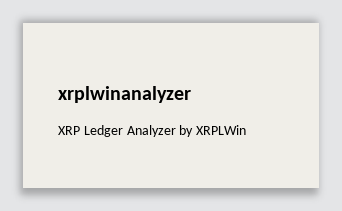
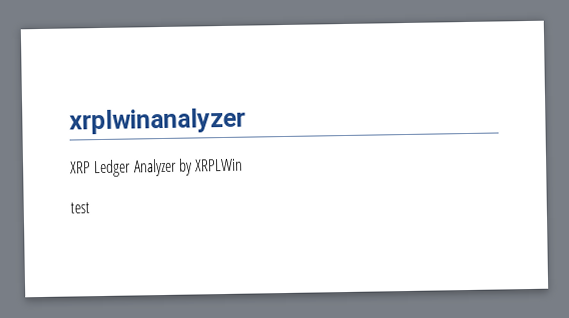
+ test

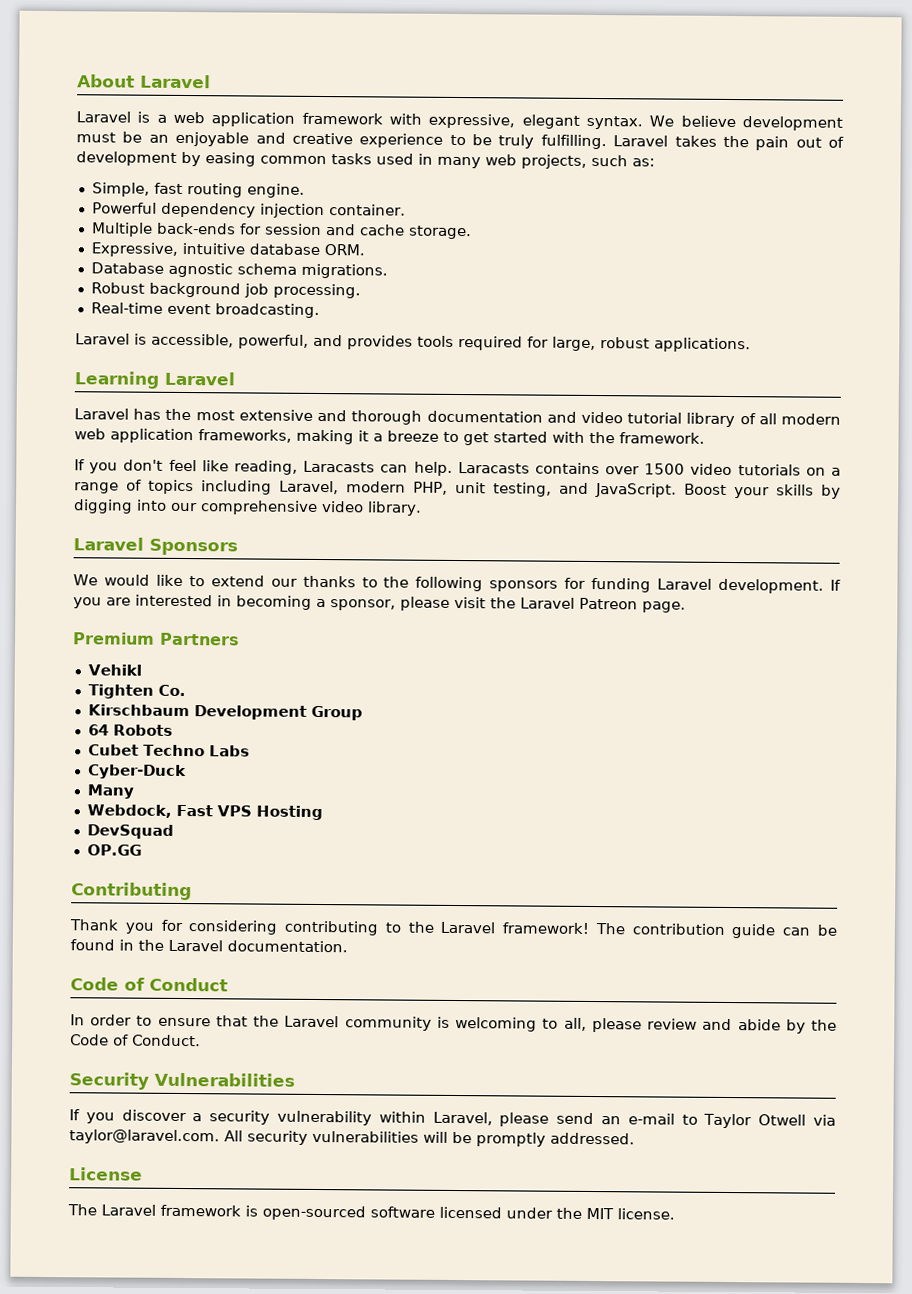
- xrplwinanalyzer
- XRP Ledger Analyzer by XRPLWin
- test
+ About Laravel
+ Laravel is a web application framework with expressive, elegant syntax. We believe development must be an enjoyable and creative experience to be truly fulfilling. Laravel takes the pain out of development by easing common tasks used in many web projects, such as:
+ Simple, fast routing engine.
+ Powerful dependency injection container.
+ Multiple back-ends for session and cache storage.
+ Expressive, intuitive database ORM.
+ Database agnostic schema migrations.
+ Robust background job processing.
+ Real-time event broadcasting.
+ Laravel is accessible, powerful, and provides tools required for large, robust applications.
+ Learning Laravel
+ Laravel has the most extensive and thorough documentation and video tutorial library of all modern web application frameworks, making it a breeze to get started with the framework.
+ If you don't feel like reading, Laracasts can help. Laracasts contains over 1500 video tutorials on a range of topics including Laravel, modern PHP, unit testing, and JavaScript. Boost your skills by digging into our comprehensive video library.
+ Laravel Sponsors
+ We would like to extend our thanks to the following sponsors for funding Laravel development. If you are interested in becoming a sponsor, please visit the Laravel Patreon page.
+ Premium Partners
+ Vehikl
+ Tighten Co.
+ Kirschbaum Development Group
+ 64 Robots
+ Cubet Techno Labs
+ Cyber-Duck
+ Many
+ Webdock, Fast VPS Hosting
+ DevSquad
+ OP.GG
+ Contributing
+ Thank you for considering contributing to the Laravel framework! The contribution guide can be found in the Laravel documentation.
+ Code of Conduct
+ In order to ensure that the Laravel community is welcoming to all, please review and abide by the Code of Conduct.
+ Security Vulnerabilities
+ If you discover a security vulnerability within Laravel, please send an e-mail to Taylor Otwell via taylor@laravel.com. All security vulnerabilities will be promptly addressed.
+ License
+ The Laravel framework is open-sourced software licensed under the MIT license.

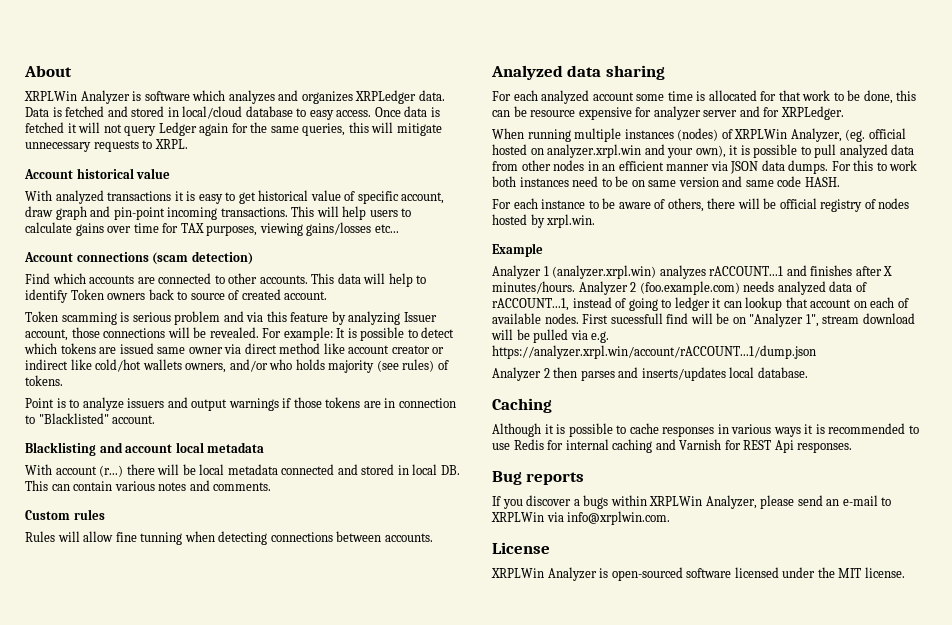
- About Laravel
- Laravel is a web application framework with expressive, elegant syntax. We believe development must be an enjoyable and creative experience to be truly fulfilling. Laravel takes the pain out of development by easing common tasks used in many web projects, such as:
- Simple, fast routing engine.
- Powerful dependency injection container.
- Multiple back-ends for session and cache storage.
- Expressive, intuitive database ORM.
- Database agnostic schema migrations.
- Robust background job processing.
- Real-time event broadcasting.
- Laravel is accessible, powerful, and provides tools required for large, robust applications.
- Learning Laravel
- Laravel has the most extensive and thorough documentation and video tutorial library of all modern web application frameworks, making it a breeze to get started with the framework.
- If you don't feel like reading, Laracasts can help. Laracasts contains over 1500 video tutorials on a range of topics including Laravel, modern PHP, unit testing, and JavaScript. Boost your skills by digging into our comprehensive video library.
- Laravel Sponsors
- We would like to extend our thanks to the following sponsors for funding Laravel development. If you are interested in becoming a sponsor, please visit the Laravel Patreon page.
- Premium Partners
- Vehikl
- Tighten Co.
- Kirschbaum Development Group
- 64 Robots
- Cubet Techno Labs
- Cyber-Duck
- Many
- Webdock, Fast VPS Hosting
- DevSquad
- OP.GG
- Contributing
- Thank you for considering contributing to the Laravel framework! The contribution guide can be found in the Laravel documentation.
- Code of Conduct
- In order to ensure that the Laravel community is welcoming to all, please review and abide by the Code of Conduct.
- Security Vulnerabilities
+ About
+ XRPLWin Analyzer is software which analyzes and organizes XRPLedger data. Data is fetched and stored in local/cloud database to easy access. Once data is fetched it will not query Ledger again for the same queries, this will mitigate unnecessary requests to XRPL.
+ Account historical value
+ With analyzed transactions it is easy to get historical value of specific account, draw graph and pin-point incoming transactions. This will help users to calculate gains over time for TAX purposes, viewing gains/losses etc...
+ Account connections (scam detection)
+ Find which accounts are connected to other accounts. This data will help to identify Token owners back to source of created account.
+ Token scamming is serious problem and via this feature by analyzing Issuer account, those connections will be revealed. For example: It is possible to detect which tokens are issued same owner via direct method like account creator or indirect like cold/hot wallets owners, and/or who holds majority (see rules) of tokens.
+ Point is to analyze issuers and output warnings if those tokens are in connection to "Blacklisted" account.
+ Blacklisting and account local metadata
+ With account (r...) there will be local metadata connected and stored in local DB. This can contain various notes and comments.
+ Custom rules
+ Rules will allow fine tunning when detecting connections between accounts.
+ Analyzed data sharing
+ For each analyzed account some time is allocated for that work to be done, this can be resource expensive for analyzer server and for XRPLedger.
+ When running multiple instances (nodes) of XRPLWin Analyzer, (eg. official hosted on analyzer.xrpl.win and your own), it is possible to pull analyzed data from other nodes in an efficient manner via JSON data dumps. For this to work both instances need to be on same version and same code HASH.
+ For each instance to be aware of others, there will be official registry of nodes hosted by xrpl.win.
+ Example
+ Analyzer 1 (analyzer.xrpl.win) analyzes rACCOUNT...1 and finishes after X minutes/hours. Analyzer 2 (foo.example.com) needs analyzed data of rACCOUNT...1, instead of going to ledger it can lookup that account on each of available nodes. First sucessfull find will be on "Analyzer 1", stream download will be pulled via e.g. https://analyzer.xrpl.win/account/rACCOUNT...1/dump.json
+ Analyzer 2 then parses and inserts/updates local database.
+ Caching
+ Although it is possible to cache responses in various ways it is recommended to use Redis for internal caching and Varnish for REST Api responses.
+ Bug reports
- If you discover a security vulnerability within Laravel, please send an e-mail to Taylor Otwell via taylor@laravel.com. All security vulnerabilities will be promptly addressed.
+ If you discover a bugs within XRPLWin Analyzer, please send an e-mail to XRPLWin via info@xrplwin.com.
  License
- The Laravel framework is open-sourced software licensed under the MIT license.
+ XRPLWin Analyzer is open-sourced software licensed under the MIT license.

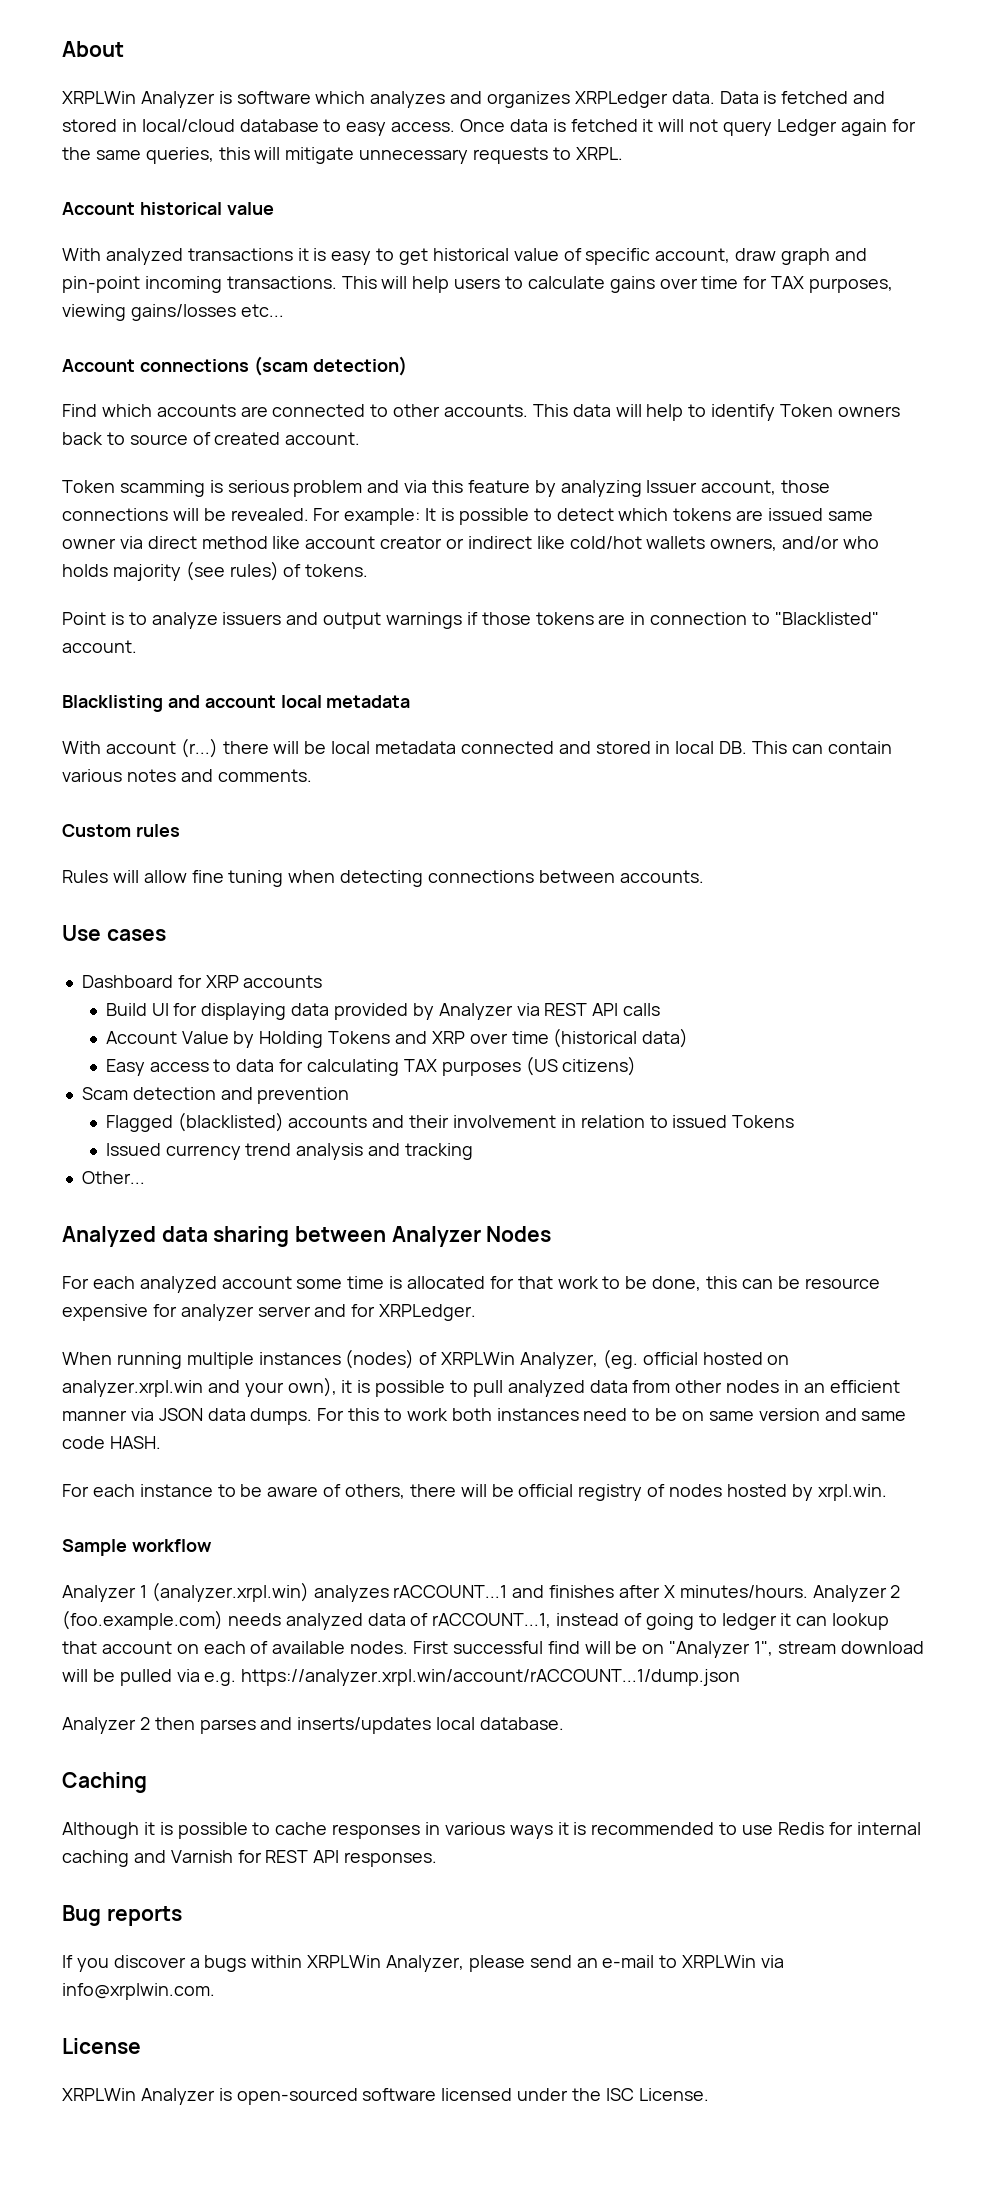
- Rules will allow fine tunning when detecting connections between accounts.
+ Rules will allow fine tuning when detecting connections between accounts.
+ Use cases
+ Dashboard for XRP accounts
+ Build UI for displaying data provided by Analyzer via REST API calls
+ Account Value by Holding Tokens and XRP over time (historical data)
+ Easy access to data for calculating TAX purposes (US citizens)
+ Scam detection and prevention
+ Flagged (blacklisted) accounts and their involvement in relation to issued Tokens
+ Issued currency trend analysis and tracking
+ Other...
- Analyzed data sharing
+ Analyzed data sharing between Analyzer Nodes
- Example
+ Sample workflow
- First sucessfull find will be on "Analyzer 1", stream download will be pulled via e.g. https://analyzer.xrpl.win/account/rACCOUNT...1/dump.json
+ First successful find will be on "Analyzer 1", stream download will be pulled via e.g. https://analyzer.xrpl.win/account/rACCOUNT...1/dump.json
- Although it is possible to cache responses in various ways it is recommended to use Redis for internal caching and Varnish for REST Api responses.
+ Although it is possible to cache responses in various ways it is recommended to use Redis for internal caching and Varnish for REST API responses.
- XRPLWin Analyzer is open-sourced software licensed under the MIT license.
+ XRPLWin Analyzer is open-sourced software licensed under the ISC License.

